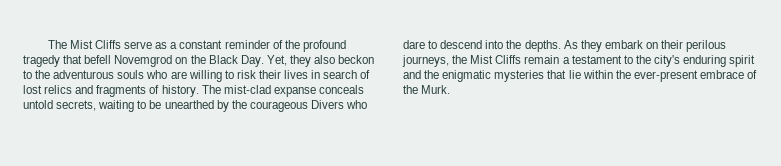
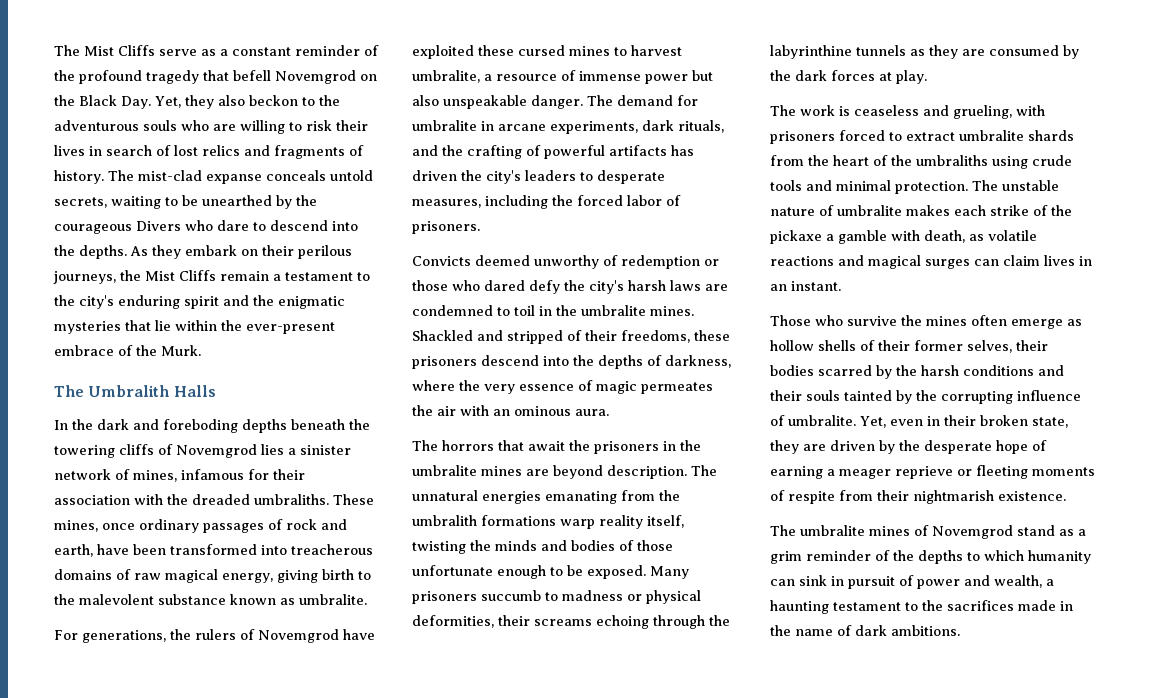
+ The Umbralith Halls
+ In the dark and foreboding depths beneath the towering cliffs of Novemgrod lies a sinister network of mines, infamous for their association with the dreaded umbraliths. These mines, once ordinary passages of rock and earth, have been transformed into treacherous domains of raw magical energy, giving birth to the malevolent substance known as umbralite.
+ For generations, the rulers of Novemgrod have exploited these cursed mines to harvest umbralite, a resource of immense power but also unspeakable danger. The demand for umbralite in arcane experiments, dark rituals, and the crafting of powerful artifacts has driven the city's leaders to desperate measures, including the forced labor of prisoners.
+ Convicts deemed unworthy of redemption or those who dared defy the city's harsh laws are condemned to toil in the umbralite mines. Shackled and stripped of their freedoms, these prisoners descend into the depths of darkness, where the very essence of magic permeates the air with an ominous aura.
+ The horrors that await the prisoners in the umbralite mines are beyond description. The unnatural energies emanating from the umbralith formations warp reality itself, twisting the minds and bodies of those unfortunate enough to be exposed. Many prisoners succumb to madness or physical deformities, their screams echoing through the labyrinthine tunnels as they are consumed by the dark forces at play.
+ The work is ceaseless and grueling, with prisoners forced to extract umbralite shards from the heart of the umbraliths using crude tools and minimal protection. The unstable nature of umbralite makes each strike of the pickaxe a gamble with death, as volatile reactions and magical surges can claim lives in an instant.
+ Those who survive the mines often emerge as hollow shells of their former selves, their bodies scarred by the harsh conditions and their souls tainted by the corrupting influence of umbralite. Yet, even in their broken state, they are driven by the desperate hope of earning a meager reprieve or fleeting moments of respite from their nightmarish existence.
+ The umbralite mines of Novemgrod stand as a grim reminder of the depths to which humanity can sink in pursuit of power and wealth, a haunting testament to the sacrifices made in the name of dark ambitions.

